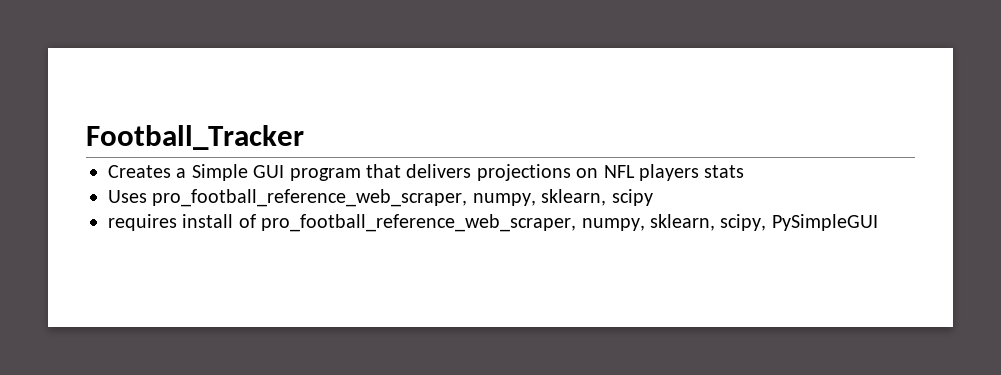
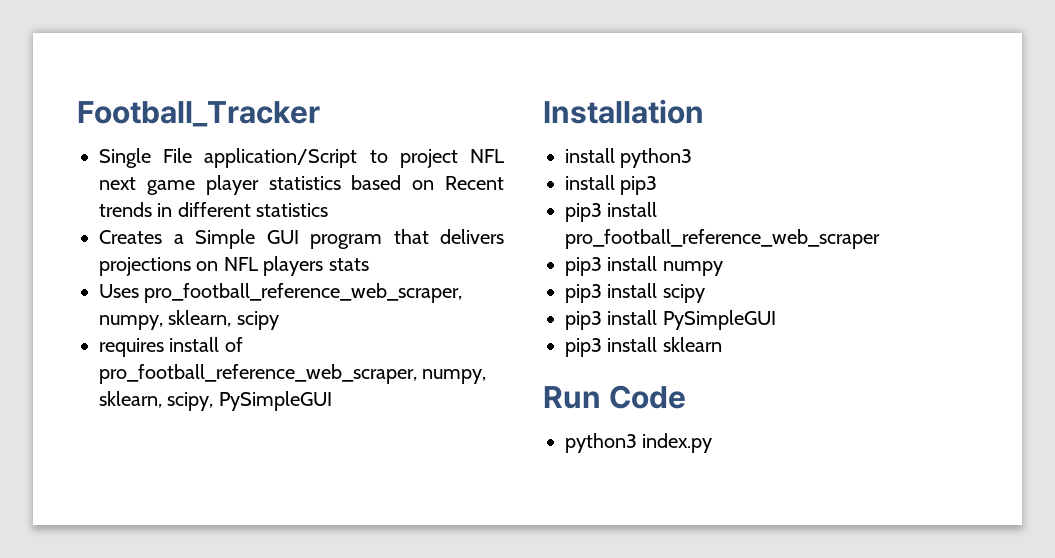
+ Single File application/Script to project NFL next game player statistics based on Recent trends in different statistics
+ Installation
+ install python3
+ install pip3
+ pip3 install pro_football_reference_web_scraper
+ pip3 install numpy
+ pip3 install scipy
+ pip3 install PySimpleGUI
+ pip3 install sklearn
+ Run Code
+ python3 index.py

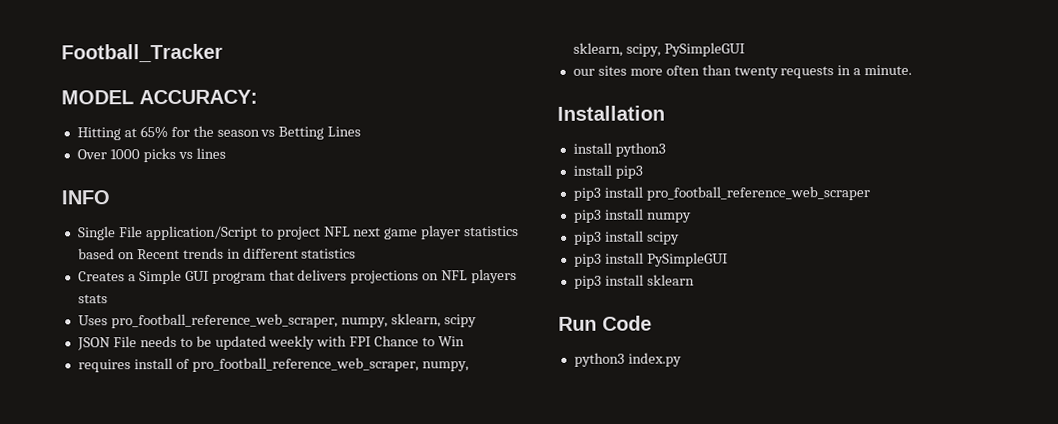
+ MODEL ACCURACY:
+ Hitting at 65% for the season vs Betting Lines
+ Over 1000 picks vs lines
+ INFO
+ JSON File needs to be updated weekly with FPI Chance to Win
+ our sites more often than twenty requests in a minute.

